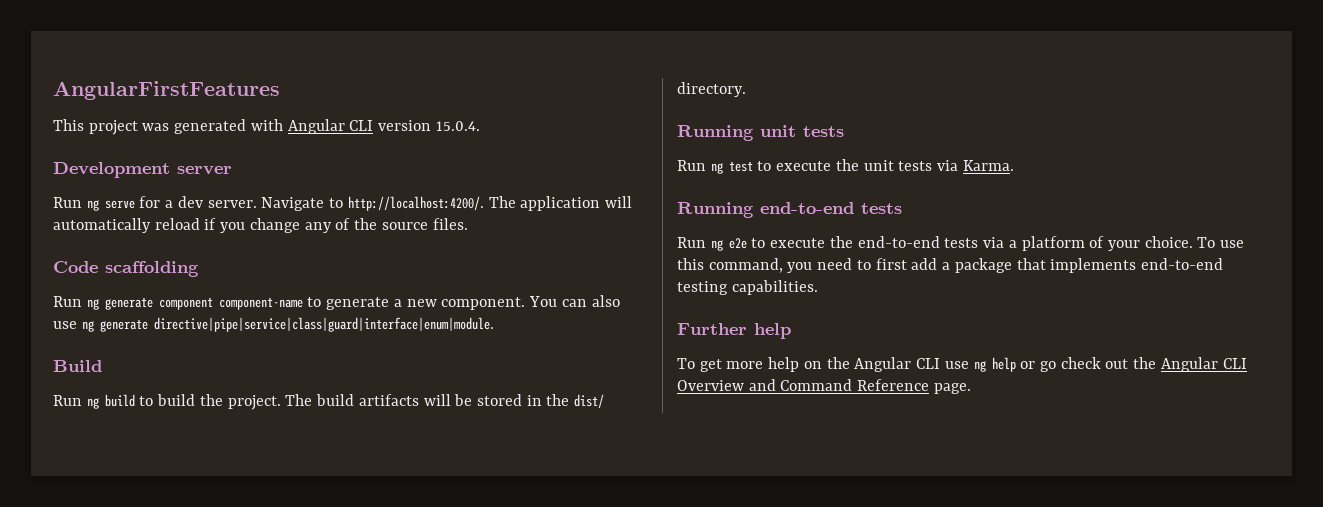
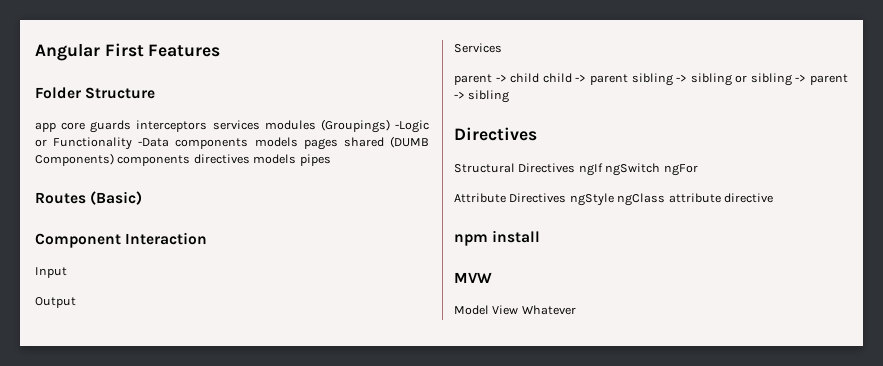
- AngularFirstFeatures
- This project was generated with Angular CLI version 15.0.4.
- Development server
- Run ng serve for a dev server. Navigate to http://localhost:4200/. The application will automatically reload if you change any of the source files.
- Code scaffolding
- Run ng generate component component-name to generate a new component. You can also use ng generate directive|pipe|service|class|guard|interface|enum|module.
- Build
- Run ng build to build the project. The build artifacts will be stored in the dist/ directory.
- Running unit tests
- Run ng test to execute the unit tests via Karma.
- Running end-to-end tests
- Run ng e2e to execute the end-to-end tests via a platform of your choice. To use this command, you need to first add a package that implements end-to-end testing capabilities.
- Further help
- To get more help on the Angular CLI use ng help or go check out the Angular CLI Overview and Command Reference page.
+ Angular First Features
+ Folder Structure
+ app core guards interceptors services modules (Groupings) -Logic or Functionality -Data components models pages shared (DUMB Components) components directives models pipes
+ Routes (Basic)
+ Component Interaction
+ Input
+ Output
+ Services
+ parent -> child child -> parent sibling -> sibling or sibling -> parent -> sibling
+ Directives
+ Structural Directives ngIf ngSwitch ngFor
+ Attribute Directives ngStyle ngClass attribute directive
+ npm install
+ MVW
+ Model View Whatever

